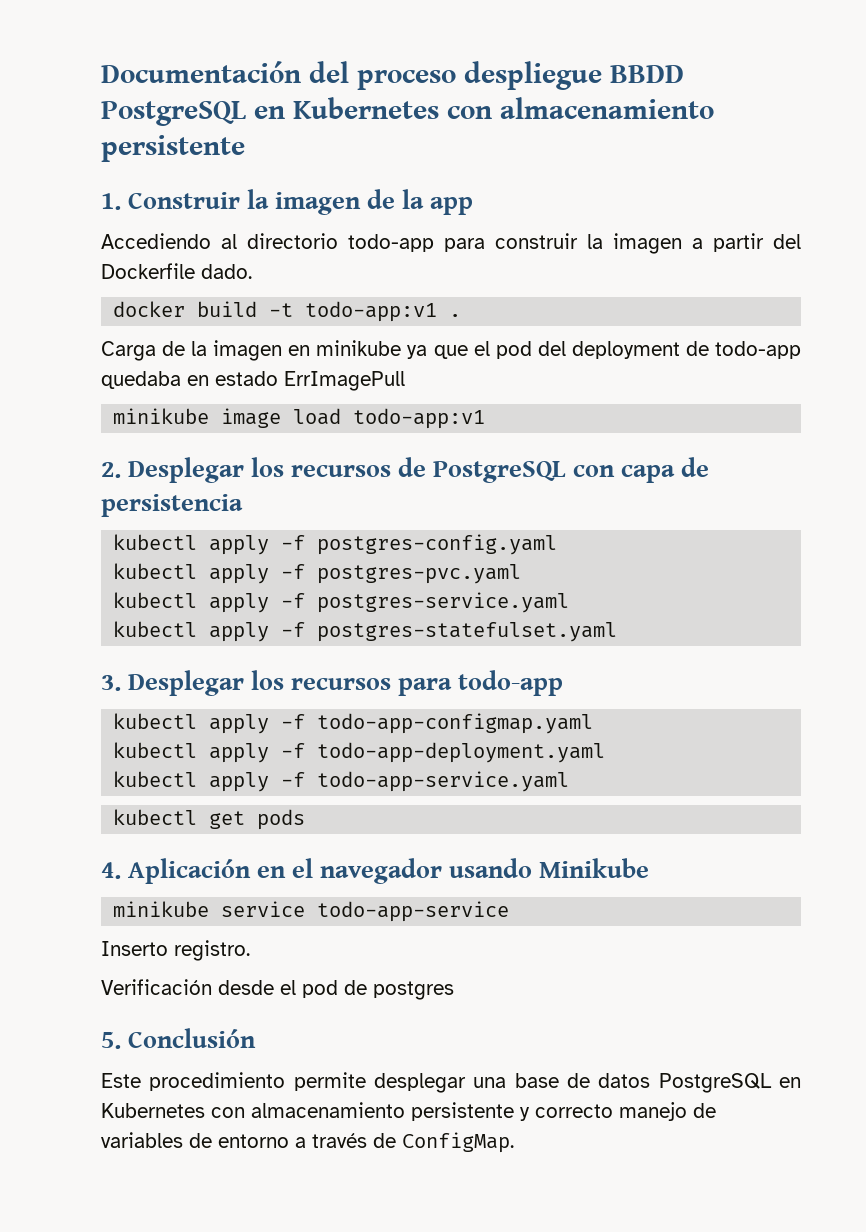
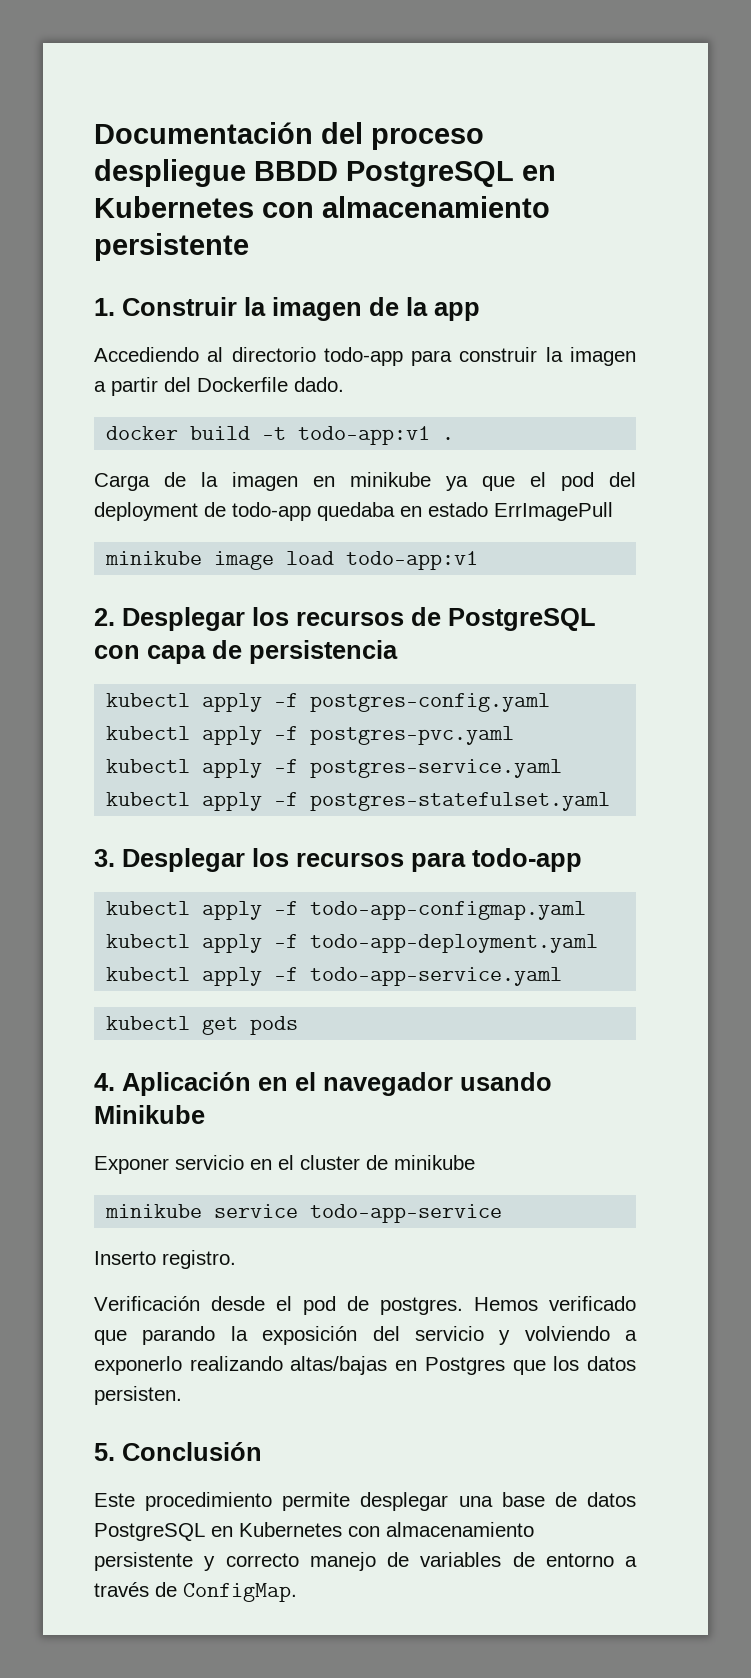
+ Exponer servicio en el cluster de minikube
- Verificación desde el pod de postgres
+ Verificación desde el pod de postgres. Hemos verificado que parando la exposición del servicio y volviendo a exponerlo realizando altas/bajas en Postgres que los datos persisten.

